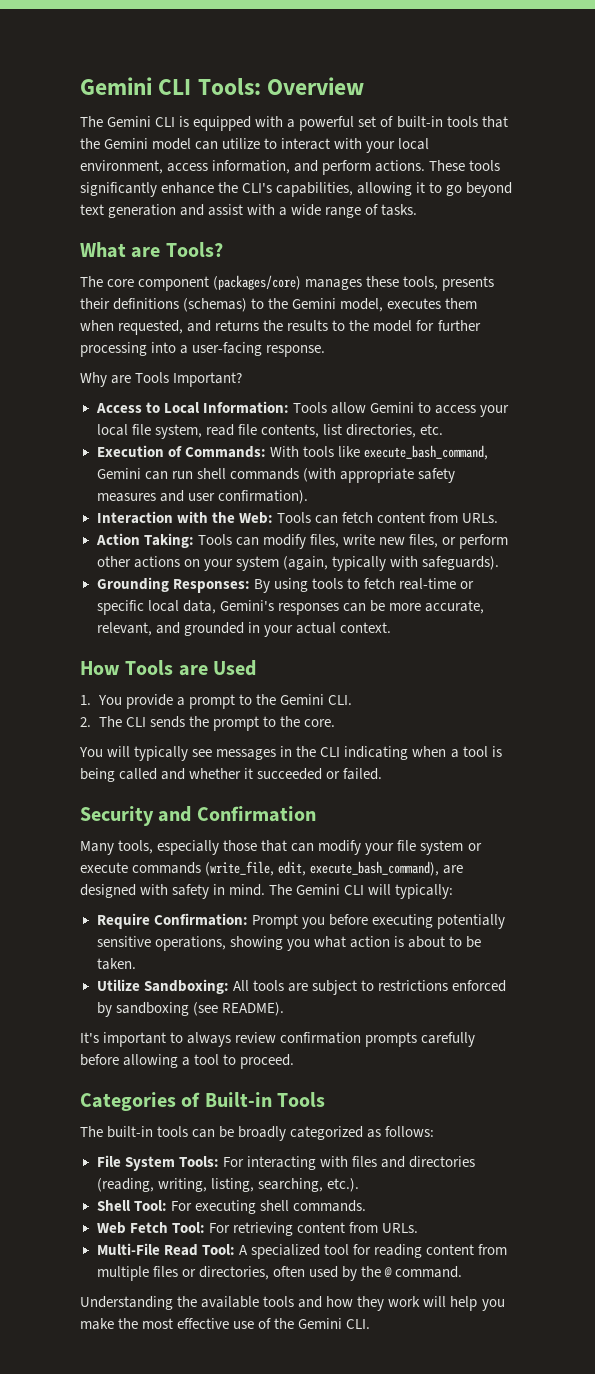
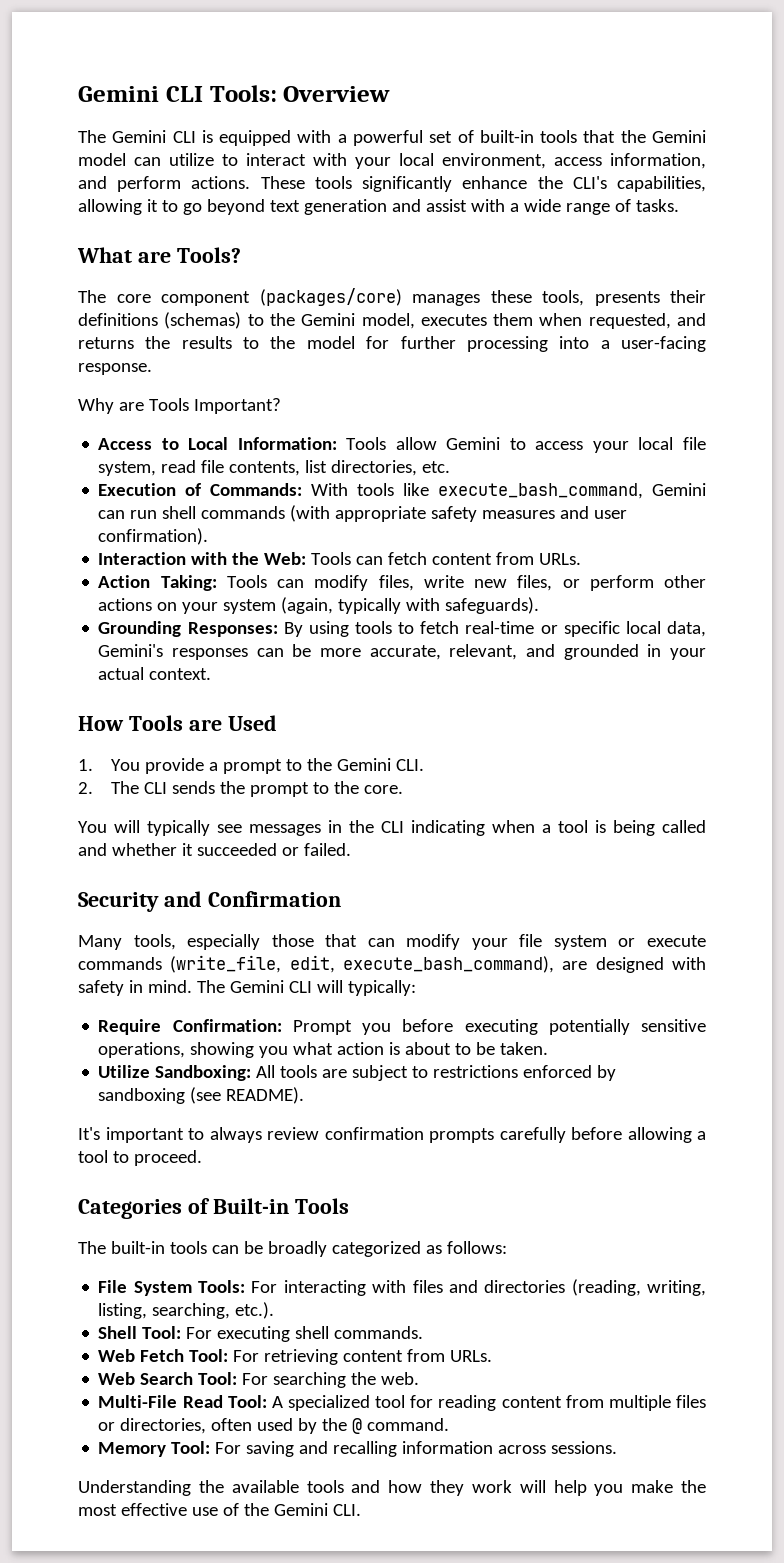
+ Web Search Tool: For searching the web.
+ Memory Tool: For saving and recalling information across sessions.

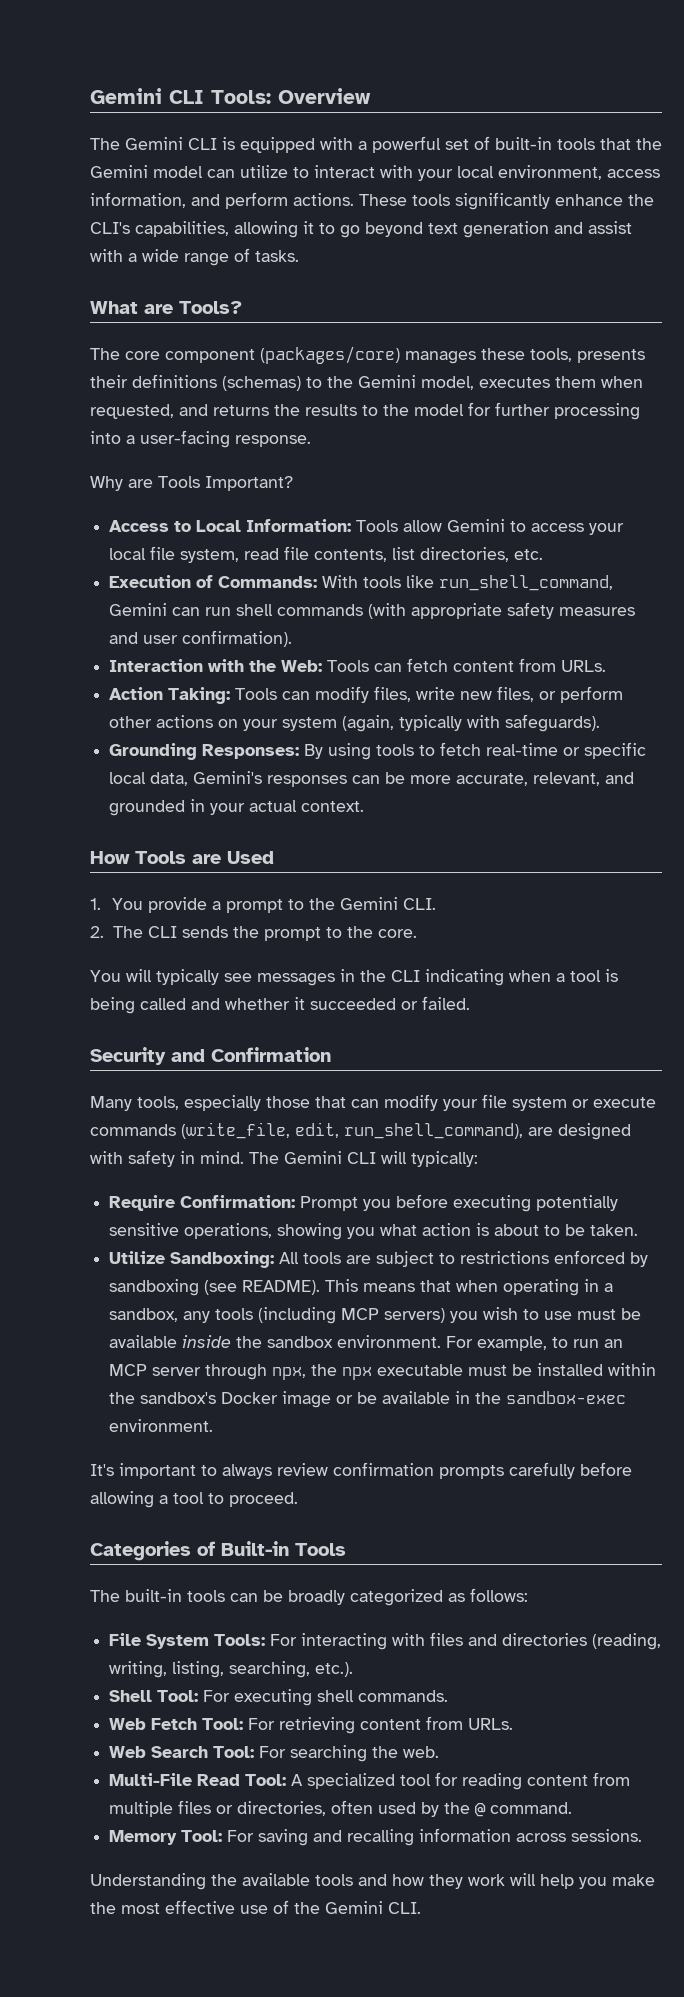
- Execution of Commands: With tools like execute_bash_command, Gemini can run shell commands (with appropriate safety measures and user confirmation).
+ Execution of Commands: With tools like run_shell_command, Gemini can run shell commands (with appropriate safety measures and user confirmation).
- Many tools, especially those that can modify your file system or execute commands (write_file, edit, execute_bash_command), are designed with safety in mind.
+ Many tools, especially those that can modify your file system or execute commands (write_file, edit, run_shell_command), are designed with safety in mind.
+ This means that when operating in a sandbox, any tools (including MCP servers) you wish to use must be available inside the sandbox environment. For example, to run an MCP server through npx, the npx executable must be installed within the sandbox's Docker image or be available in the sandbox-exec environment.

